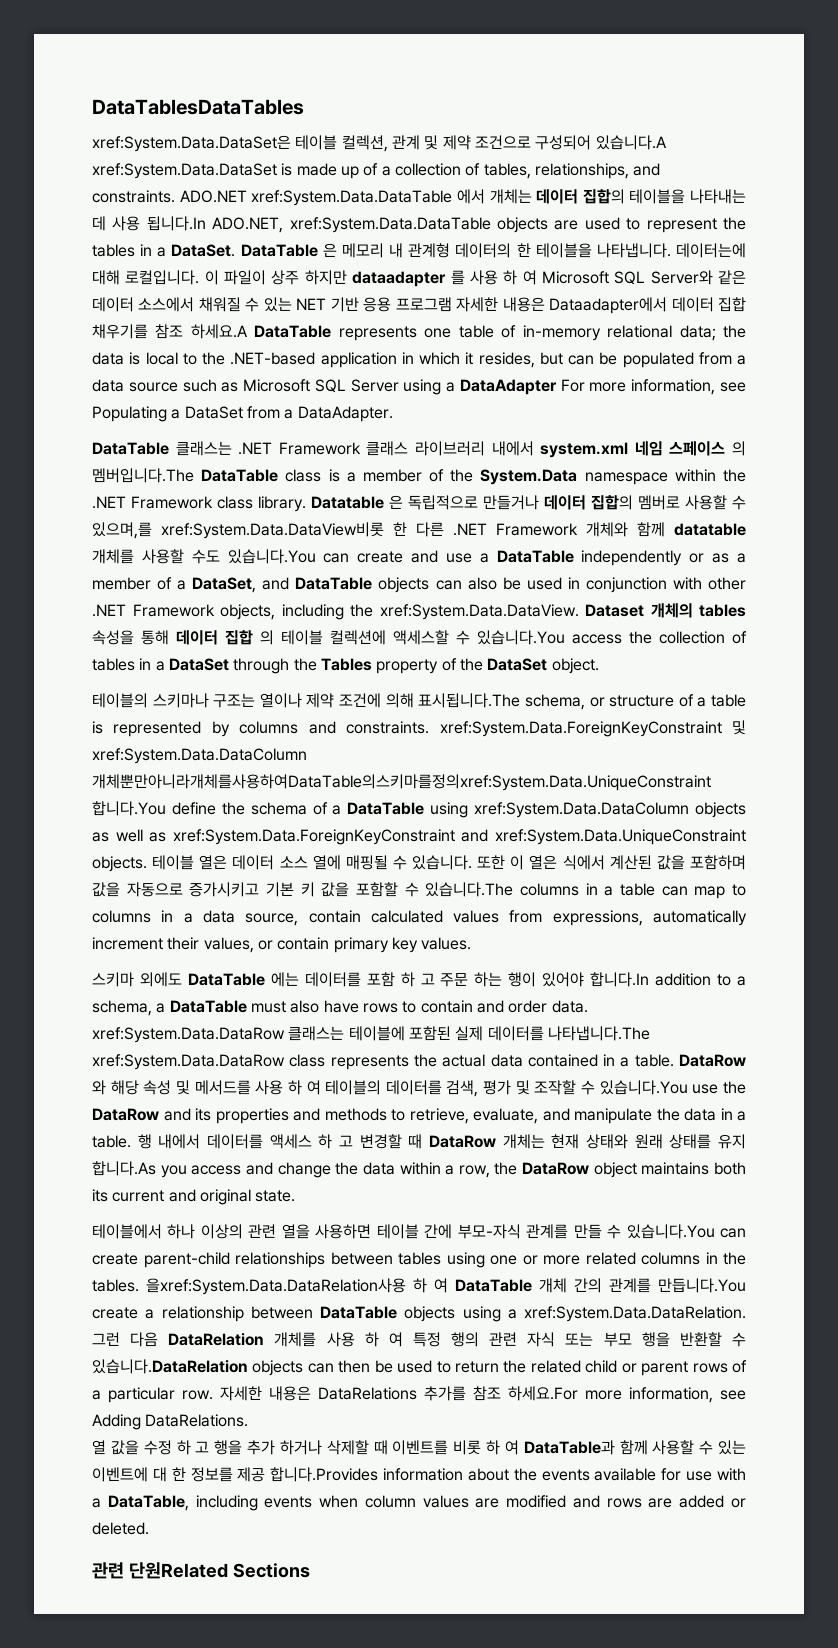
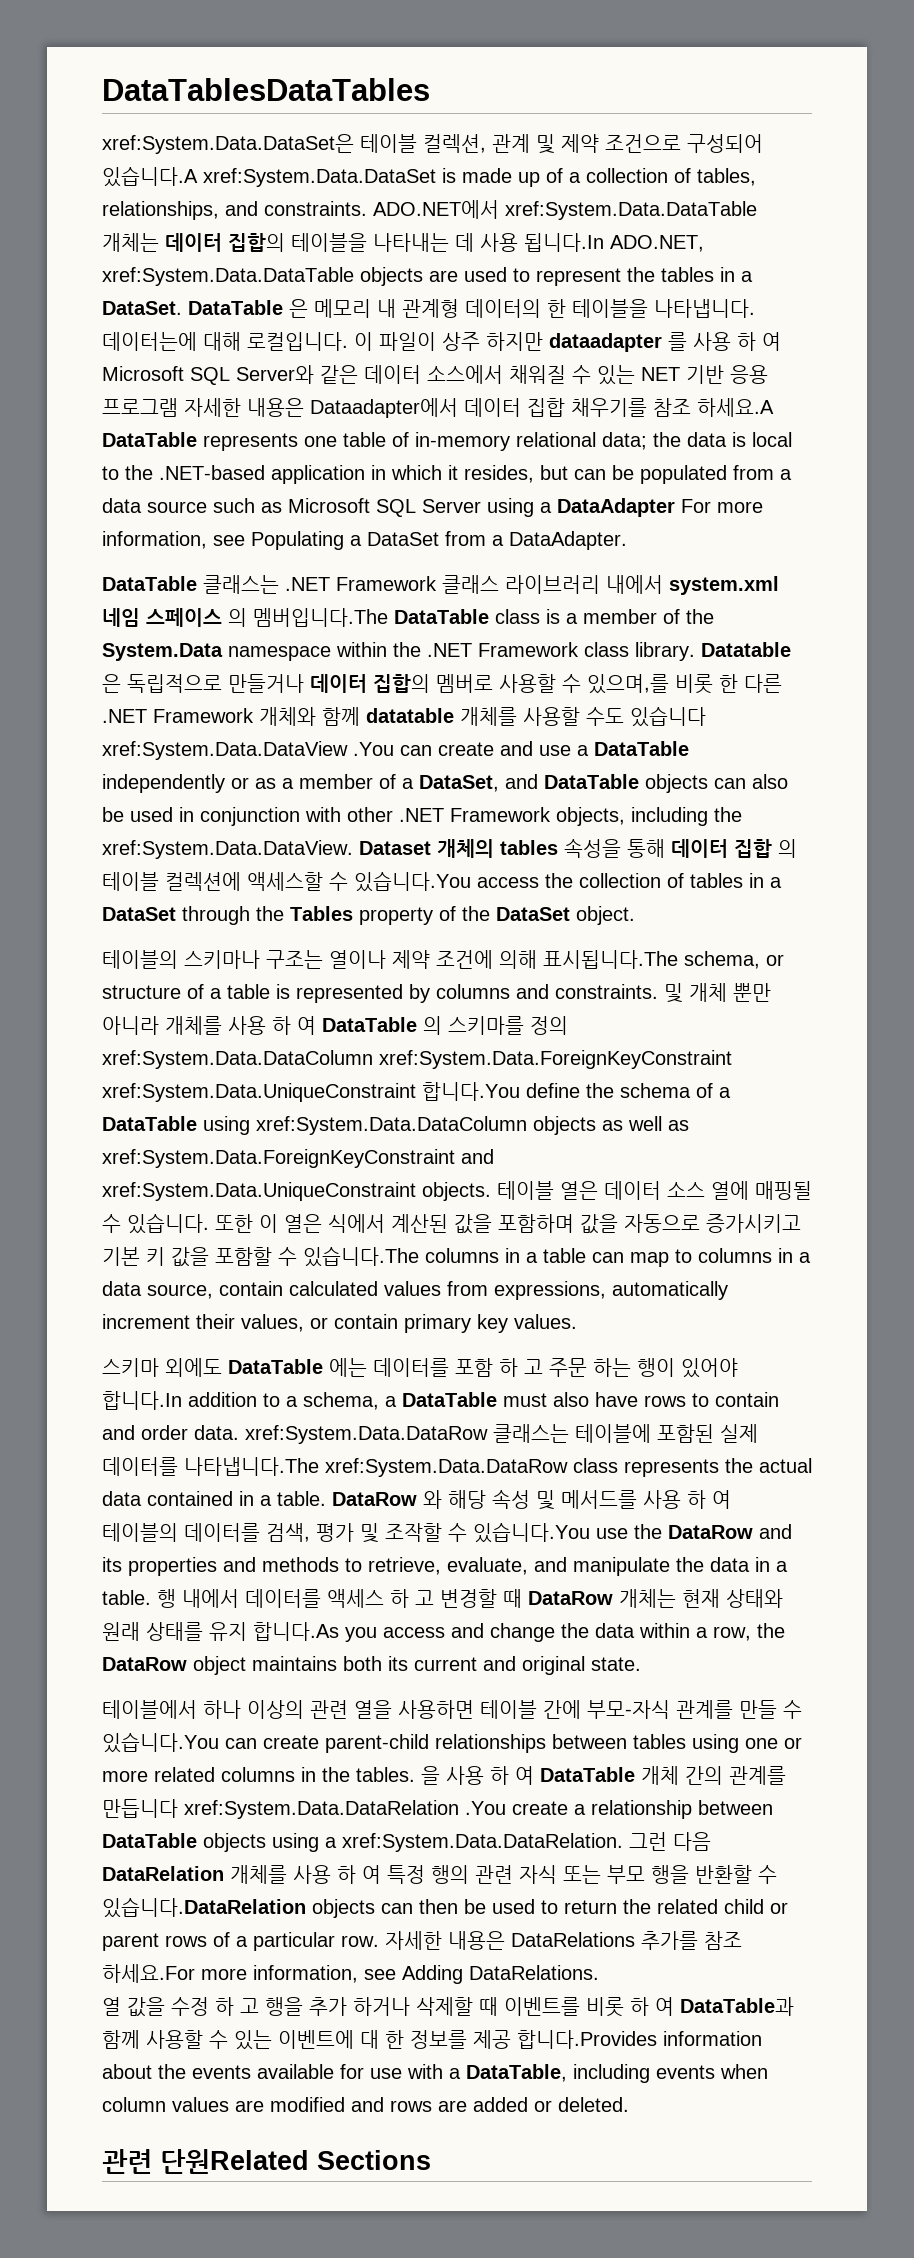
- ADO.NET xref:System.Data.DataTable 에서 개체는 데이터 집합의 테이블을 나타내는 데 사용 됩니다.In ADO.NET, xref:System.Data.DataTable objects are used to represent the tables in a DataSet.
+ ADO.NET에서 xref:System.Data.DataTable 개체는 데이터 집합의 테이블을 나타내는 데 사용 됩니다.In ADO.NET, xref:System.Data.DataTable objects are used to represent the tables in a DataSet.
- Datatable 은 독립적으로 만들거나 데이터 집합의 멤버로 사용할 수 있으며,를 xref:System.Data.DataView비롯 한 다른 .NET Framework 개체와 함께 datatable 개체를 사용할 수도 있습니다.You can create and use a DataTable independently or as a member of a DataSet, and DataTable objects can also be used in conjunction with other .NET Framework objects, including the xref:System.Data.DataView. Dataset 개체의 tables 속성을 통해 데이터 집합 의 테이블 컬렉션에 액세스할 수 있습니다.You access the collection of tables in a DataSet through the Tables property of the DataSet object.
+ Datatable 은 독립적으로 만들거나 데이터 집합의 멤버로 사용할 수 있으며,를 비롯 한 다른 .NET Framework 개체와 함께 datatable 개체를 사용할 수도 있습니다 xref:System.Data.DataView .You can create and use a DataTable independently or as a member of a DataSet, and DataTable objects can also be used in conjunction with other .NET Framework objects, including the xref:System.Data.DataView. Dataset 개체의 tables 속성을 통해 데이터 집합 의 테이블 컬렉션에 액세스할 수 있습니다.You access the collection of tables in a DataSet through the Tables property of the DataSet object.
- 테이블의 스키마나 구조는 열이나 제약 조건에 의해 표시됩니다.The schema, or structure of a table is represented by columns and constraints. xref:System.Data.ForeignKeyConstraint 및 xref:System.Data.DataColumn 개체뿐만아니라개체를사용하여DataTable의스키마를정의xref:System.Data.UniqueConstraint 합니다.You define the schema of a DataTable using xref:System.Data.DataColumn objects as well as xref:System.Data.ForeignKeyConstraint and xref:System.Data.UniqueConstraint objects.
+ 테이블의 스키마나 구조는 열이나 제약 조건에 의해 표시됩니다.The schema, or structure of a table is represented by columns and constraints. 및 개체 뿐만 아니라 개체를 사용 하 여 DataTable 의 스키마를 정의 xref:System.Data.DataColumn xref:System.Data.ForeignKeyConstraint xref:System.Data.UniqueConstraint 합니다.You define the schema of a DataTable using xref:System.Data.DataColumn objects as well as xref:System.Data.ForeignKeyConstraint and xref:System.Data.UniqueConstraint objects.
- 을xref:System.Data.DataRelation사용 하 여 DataTable 개체 간의 관계를 만듭니다.You create a relationship between DataTable objects using a xref:System.Data.DataRelation. 그런 다음 DataRelation 개체를 사용 하 여 특정 행의 관련 자식 또는 부모 행을 반환할 수 있습니다.DataRelation objects can then be used to return the related child or parent rows of a particular row.
+ 을 사용 하 여 DataTable 개체 간의 관계를 만듭니다 xref:System.Data.DataRelation .You create a relationship between DataTable objects using a xref:System.Data.DataRelation. 그런 다음 DataRelation 개체를 사용 하 여 특정 행의 관련 자식 또는 부모 행을 반환할 수 있습니다.DataRelation objects can then be used to return the related child or parent rows of a particular row.

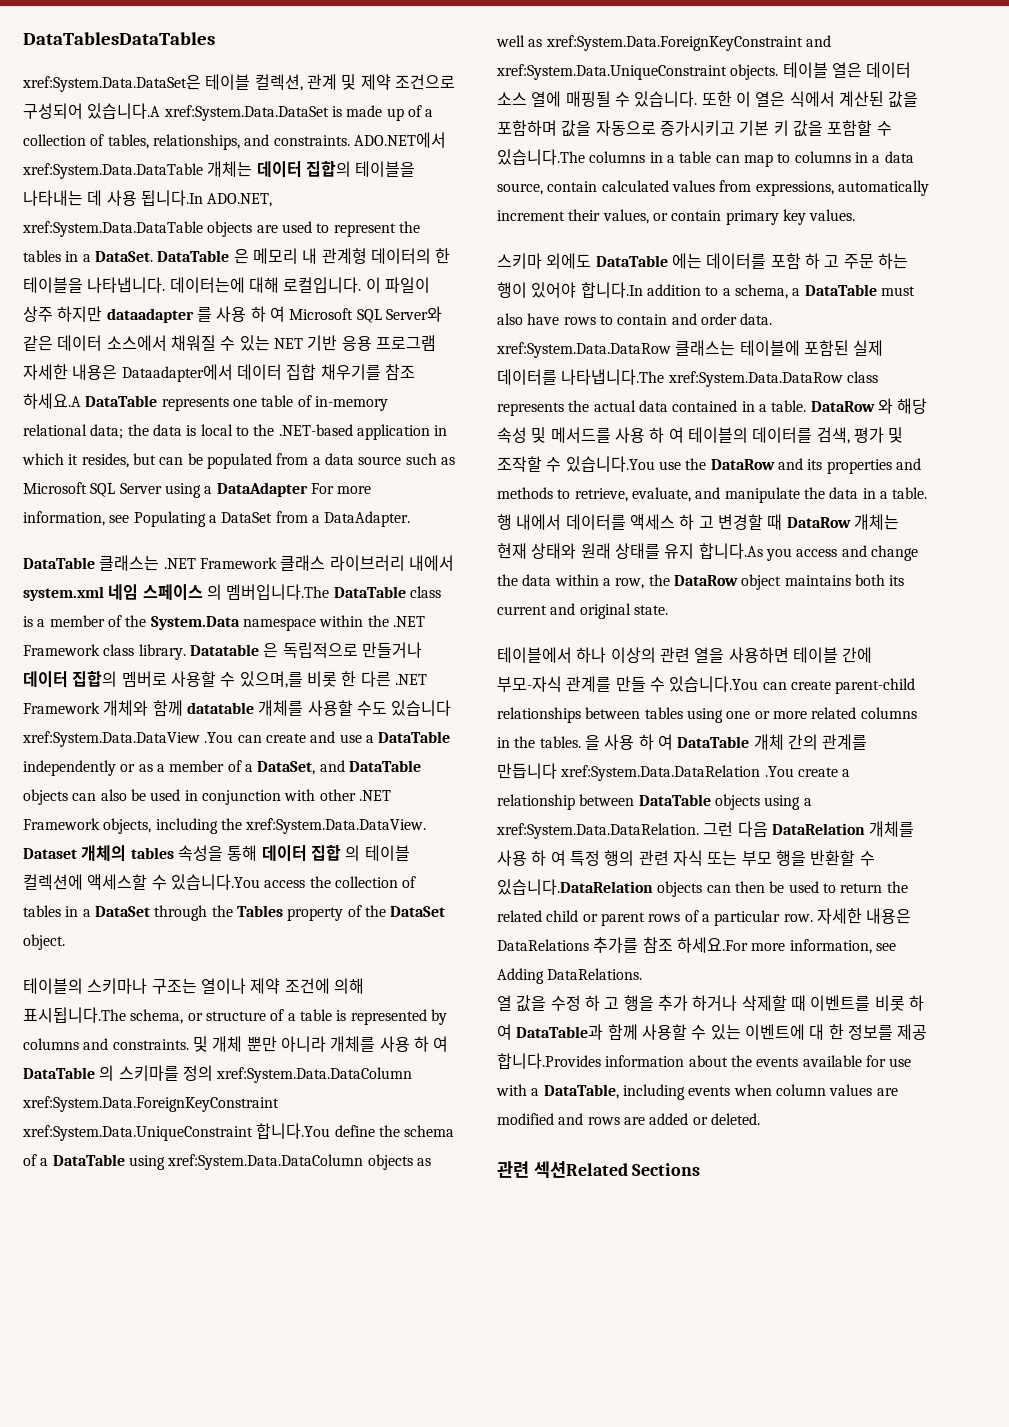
- 관련 단원Related Sections
+ 관련 섹션Related Sections

